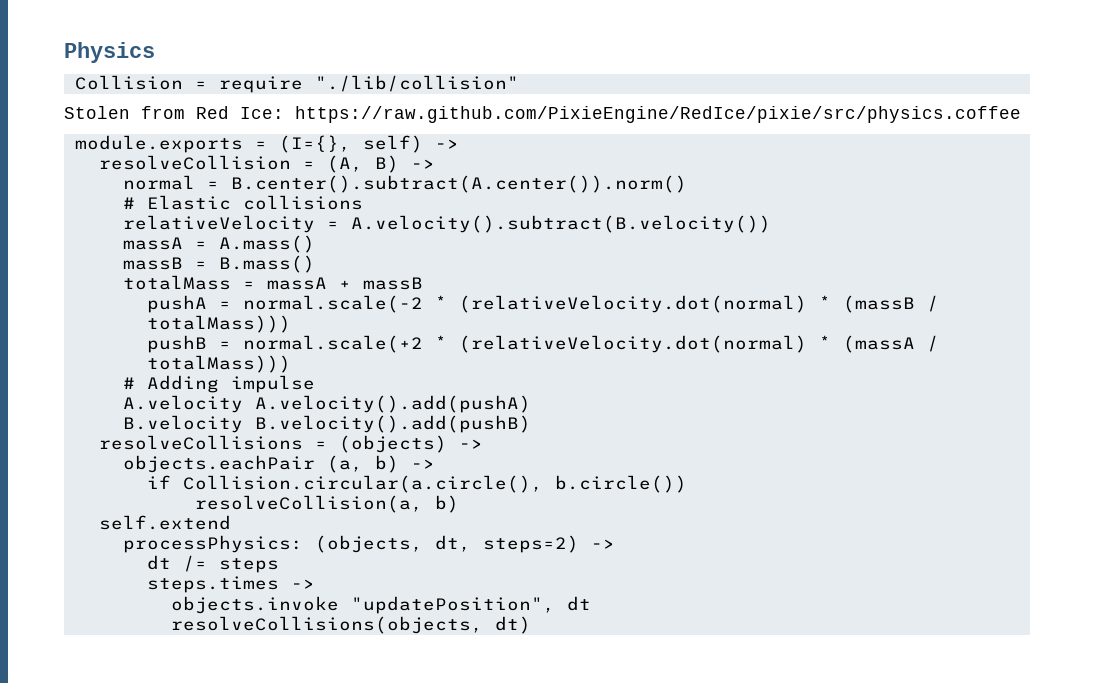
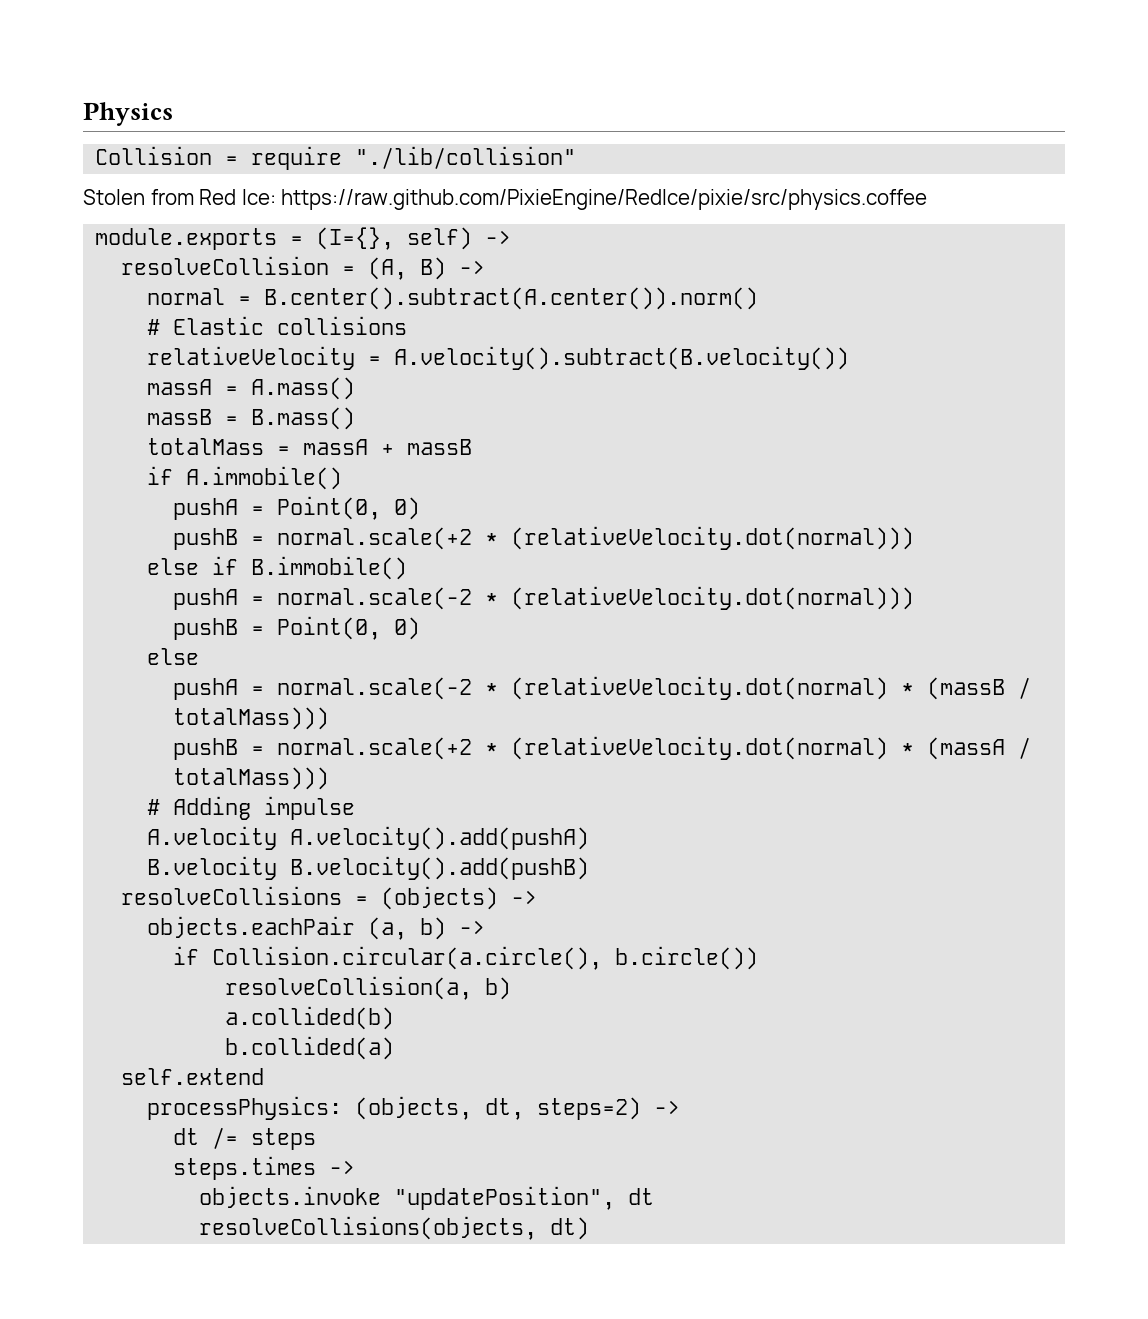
+ if A.immobile()
+ pushA = Point(0, 0)
+ pushB = normal.scale(+2 * (relativeVelocity.dot(normal)))
+ else if B.immobile()
+ pushA = normal.scale(-2 * (relativeVelocity.dot(normal)))
+ pushB = Point(0, 0)
+ else
+ a.collided(b)
+ b.collided(a)

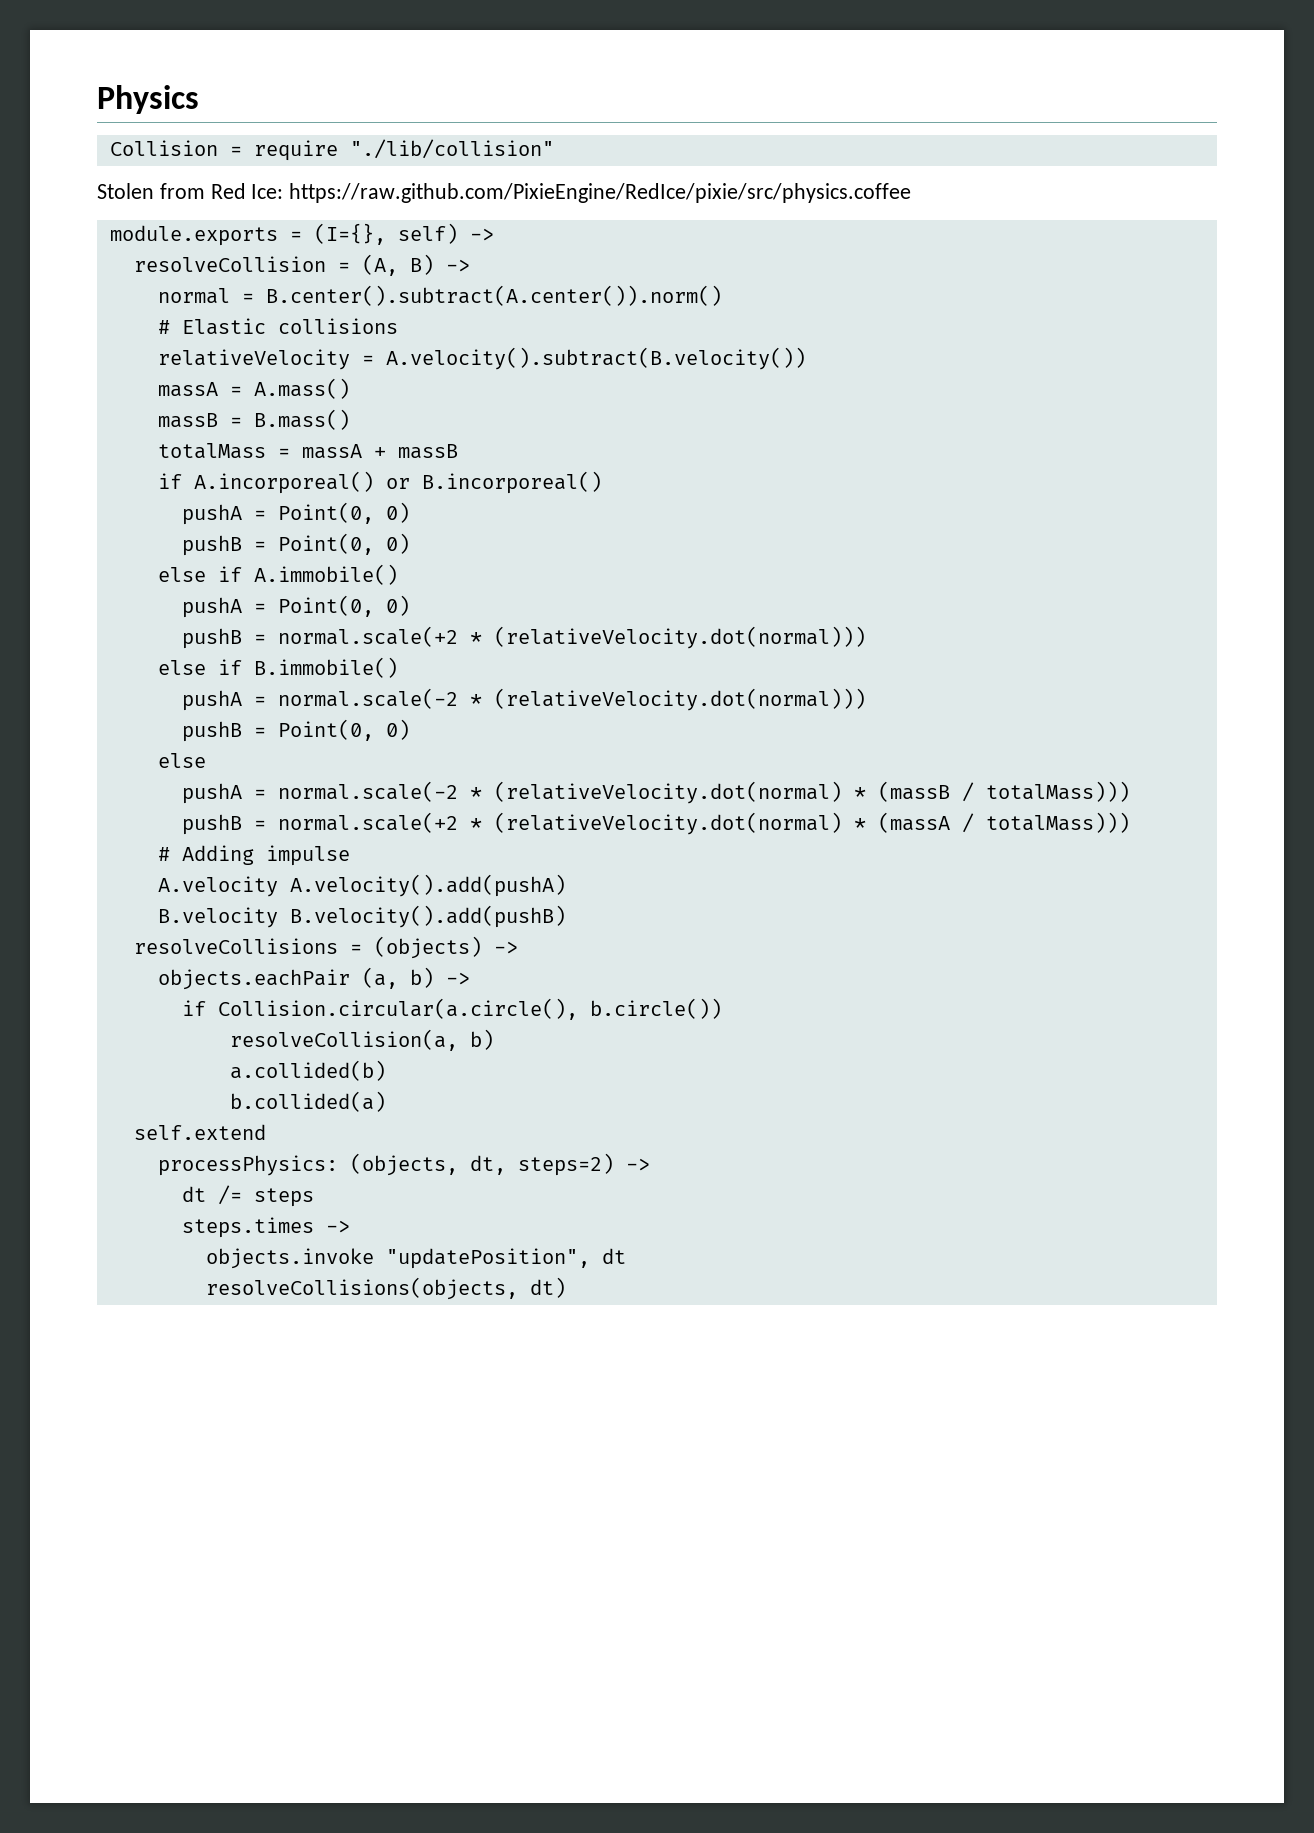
- if A.immobile()
+ if A.incorporeal() or B.incorporeal()
+ pushA = Point(0, 0)
+ pushB = Point(0, 0)
+ else if A.immobile()

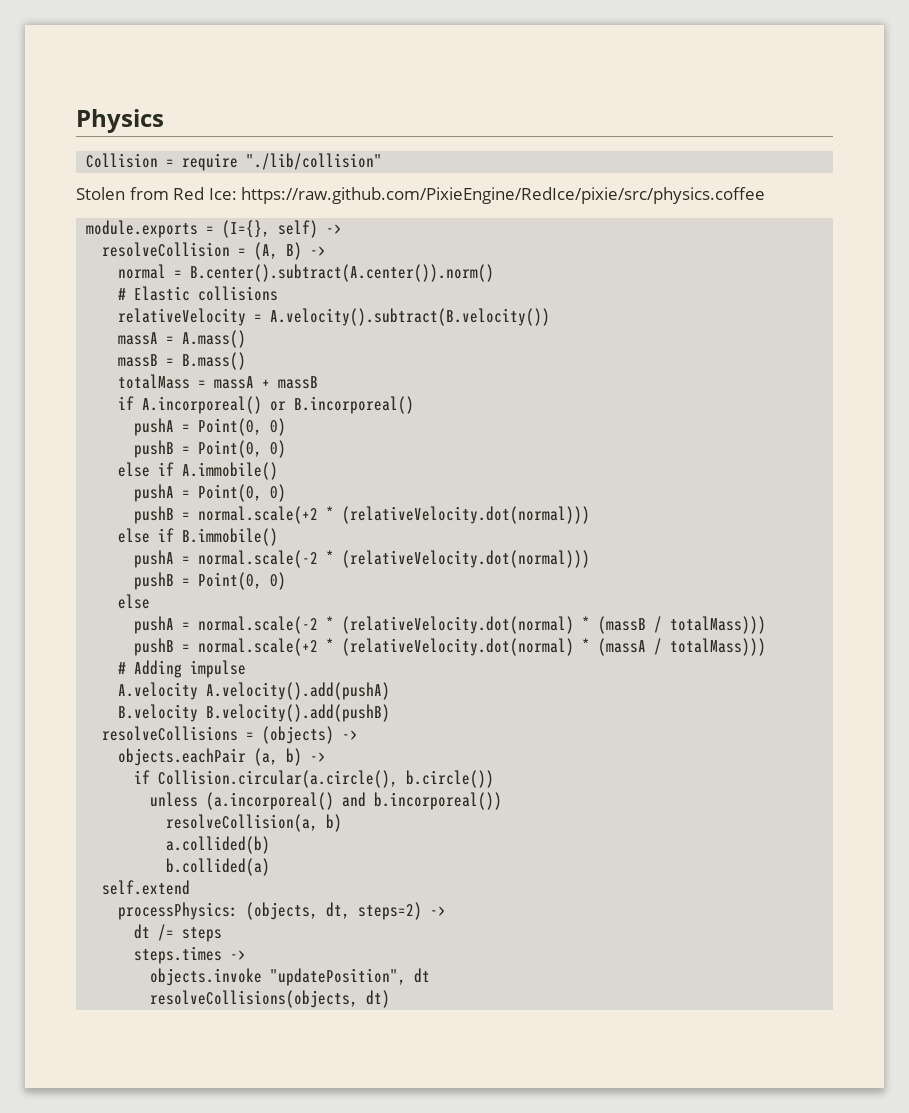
+ unless (a.incorporeal() and b.incorporeal())

